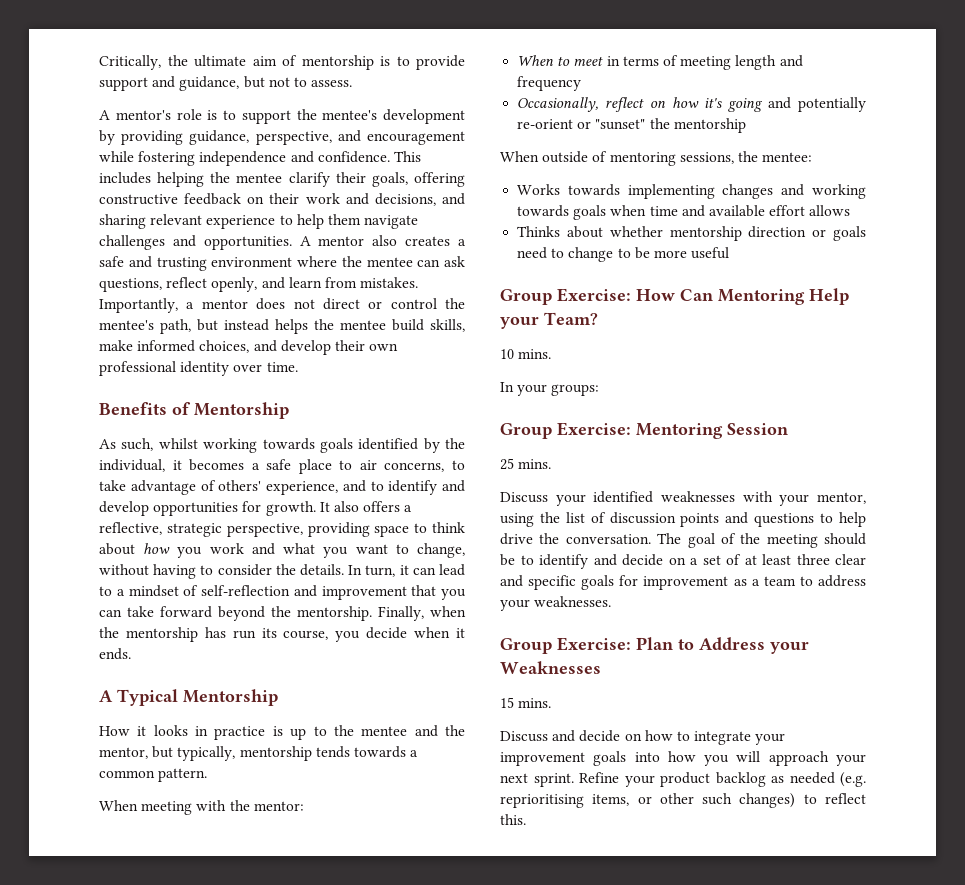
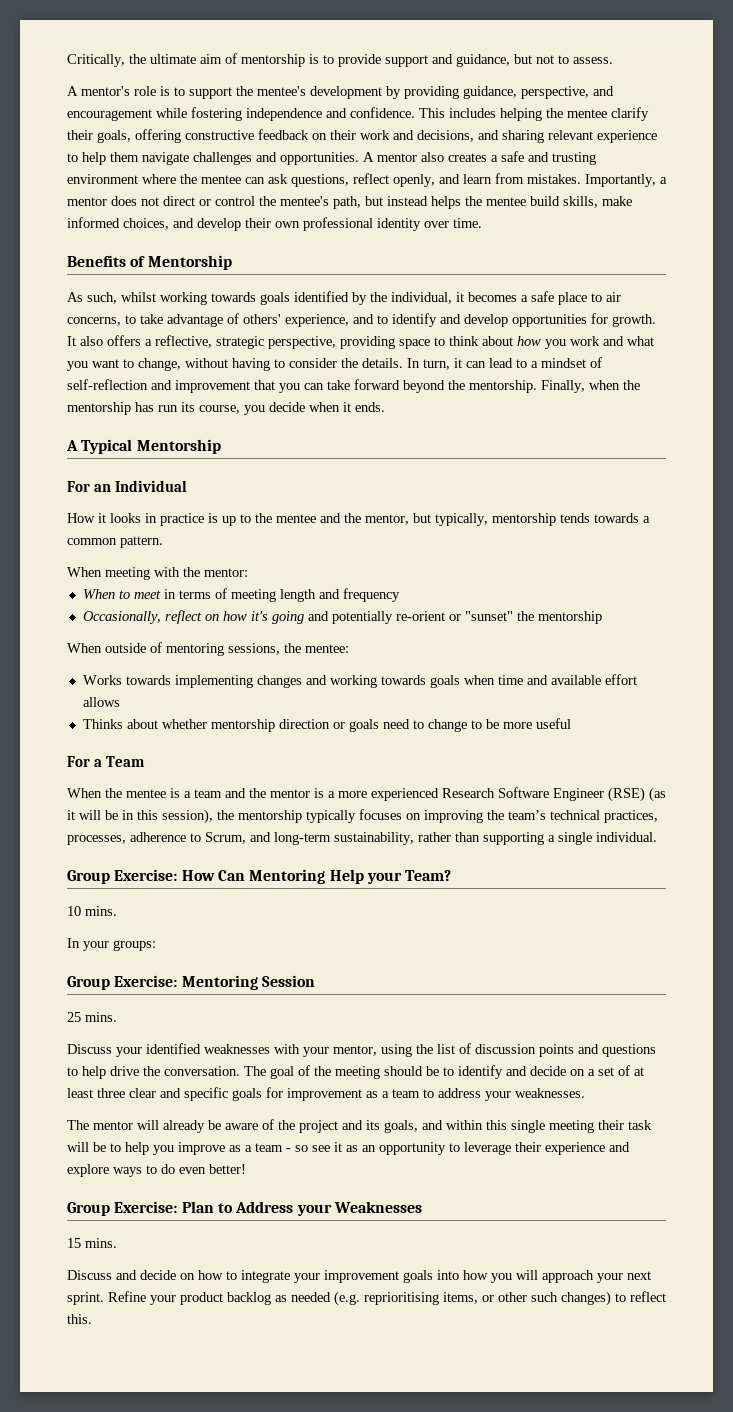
+ For an Individual
+ For a Team
+ When the mentee is a team and the mentor is a more experienced Research Software Engineer (RSE) (as it will be in this session), the mentorship typically focuses on improving the team’s technical practices, processes, adherence to Scrum, and long-term sustainability, rather than supporting a single individual.
+ The mentor will already be aware of the project and its goals, and within this single meeting their task will be to help you improve as a team - so see it as an opportunity to leverage their experience and explore ways to do even better!

